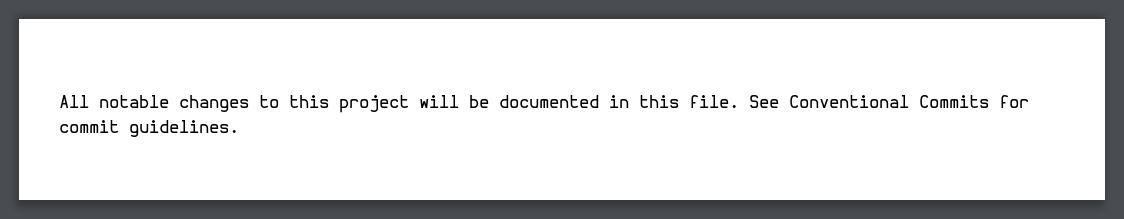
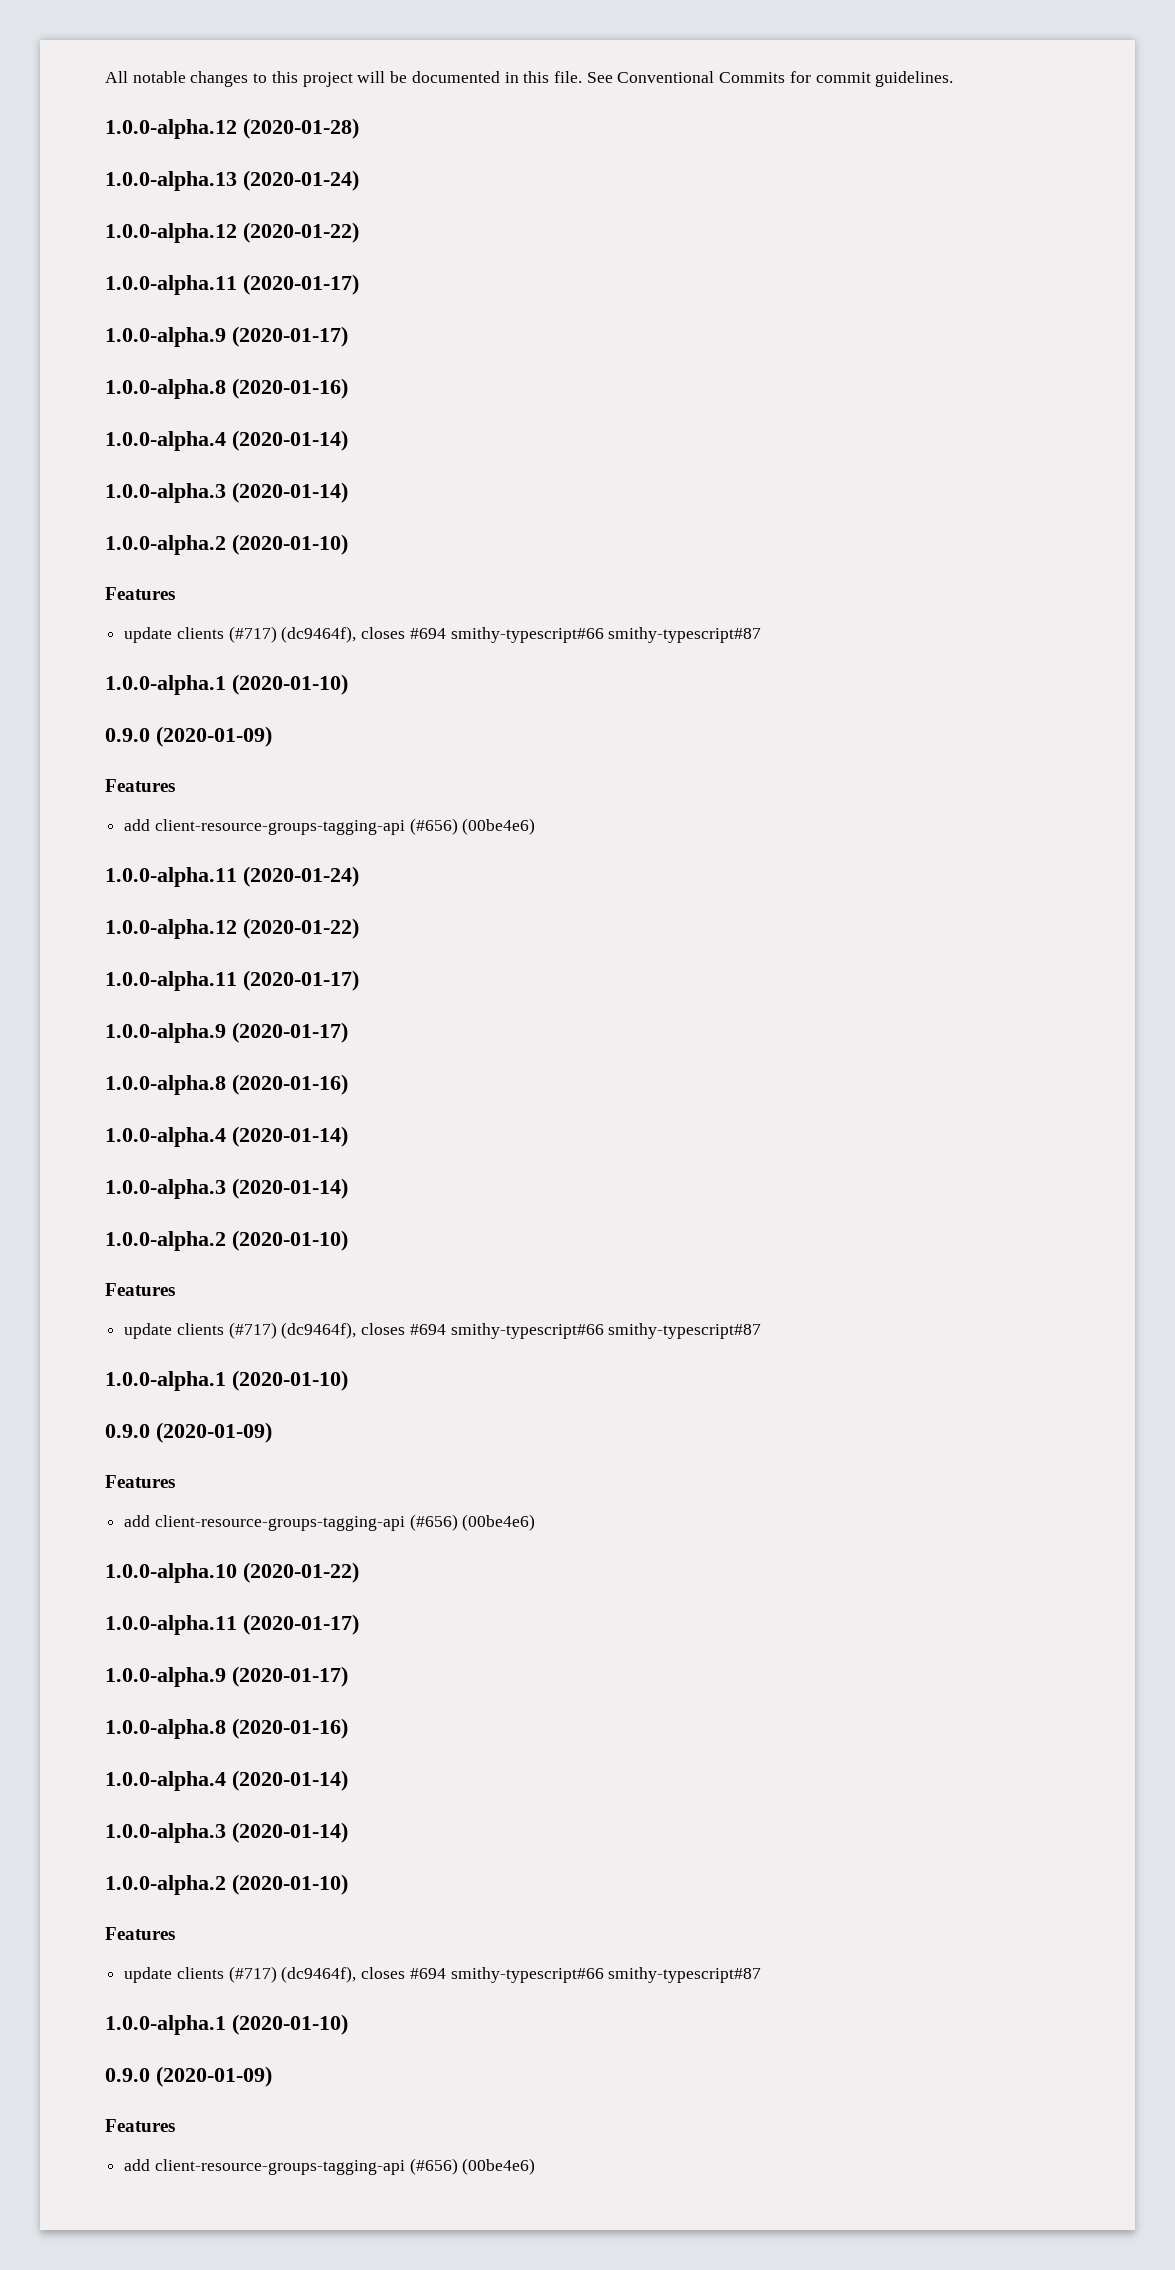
+ 1.0.0-alpha.12 (2020-01-28)
+ 1.0.0-alpha.13 (2020-01-24)
+ 1.0.0-alpha.12 (2020-01-22)
+ 1.0.0-alpha.11 (2020-01-17)
+ 1.0.0-alpha.9 (2020-01-17)
+ 1.0.0-alpha.8 (2020-01-16)
+ 1.0.0-alpha.4 (2020-01-14)
+ 1.0.0-alpha.3 (2020-01-14)
+ 1.0.0-alpha.2 (2020-01-10)
+ Features
+ update clients (#717) (dc9464f), closes #694 smithy-typescript#66 smithy-typescript#87
+ 1.0.0-alpha.1 (2020-01-10)
+ 0.9.0 (2020-01-09)
+ Features
+ add client-resource-groups-tagging-api (#656) (00be4e6)
+ 1.0.0-alpha.11 (2020-01-24)
+ 1.0.0-alpha.12 (2020-01-22)
+ 1.0.0-alpha.11 (2020-01-17)
+ 1.0.0-alpha.9 (2020-01-17)
+ 1.0.0-alpha.8 (2020-01-16)
+ 1.0.0-alpha.4 (2020-01-14)
+ 1.0.0-alpha.3 (2020-01-14)
+ 1.0.0-alpha.2 (2020-01-10)
+ Features
+ update clients (#717) (dc9464f), closes #694 smithy-typescript#66 smithy-typescript#87
+ 1.0.0-alpha.1 (2020-01-10)
+ 0.9.0 (2020-01-09)
+ Features
+ add client-resource-groups-tagging-api (#656) (00be4e6)
+ 1.0.0-alpha.10 (2020-01-22)
+ 1.0.0-alpha.11 (2020-01-17)
+ 1.0.0-alpha.9 (2020-01-17)
+ 1.0.0-alpha.8 (2020-01-16)
+ 1.0.0-alpha.4 (2020-01-14)
+ 1.0.0-alpha.3 (2020-01-14)
+ 1.0.0-alpha.2 (2020-01-10)
+ Features
+ update clients (#717) (dc9464f), closes #694 smithy-typescript#66 smithy-typescript#87
+ 1.0.0-alpha.1 (2020-01-10)
+ 0.9.0 (2020-01-09)
+ Features
+ add client-resource-groups-tagging-api (#656) (00be4e6)

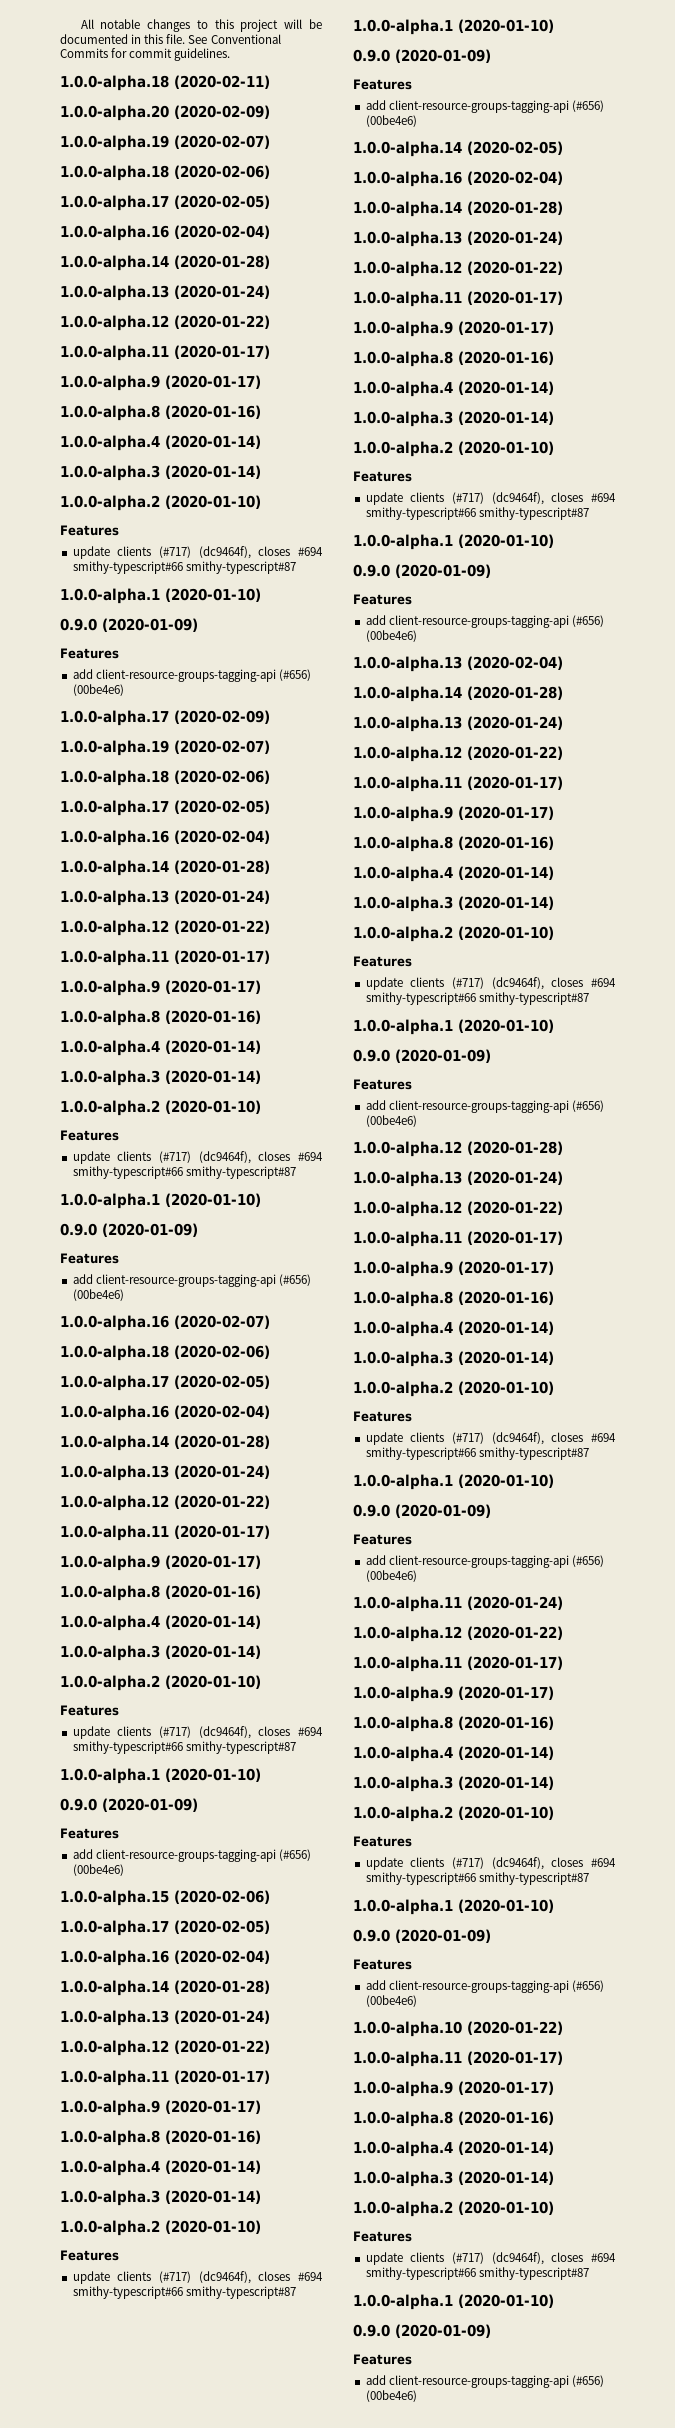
+ 1.0.0-alpha.18 (2020-02-11)
+ 1.0.0-alpha.20 (2020-02-09)
+ 1.0.0-alpha.19 (2020-02-07)
+ 1.0.0-alpha.18 (2020-02-06)
+ 1.0.0-alpha.17 (2020-02-05)
+ 1.0.0-alpha.16 (2020-02-04)
+ 1.0.0-alpha.14 (2020-01-28)
+ 1.0.0-alpha.13 (2020-01-24)
+ 1.0.0-alpha.12 (2020-01-22)
+ 1.0.0-alpha.11 (2020-01-17)
+ 1.0.0-alpha.9 (2020-01-17)
+ 1.0.0-alpha.8 (2020-01-16)
+ 1.0.0-alpha.4 (2020-01-14)
+ 1.0.0-alpha.3 (2020-01-14)
+ 1.0.0-alpha.2 (2020-01-10)
+ Features
+ update clients (#717) (dc9464f), closes #694 smithy-typescript#66 smithy-typescript#87
+ 1.0.0-alpha.1 (2020-01-10)
+ 0.9.0 (2020-01-09)
+ Features
+ add client-resource-groups-tagging-api (#656) (00be4e6)
+ 1.0.0-alpha.17 (2020-02-09)
+ 1.0.0-alpha.19 (2020-02-07)
+ 1.0.0-alpha.18 (2020-02-06)
+ 1.0.0-alpha.17 (2020-02-05)
+ 1.0.0-alpha.16 (2020-02-04)
+ 1.0.0-alpha.14 (2020-01-28)
+ 1.0.0-alpha.13 (2020-01-24)
+ 1.0.0-alpha.12 (2020-01-22)
+ 1.0.0-alpha.11 (2020-01-17)
+ 1.0.0-alpha.9 (2020-01-17)
+ 1.0.0-alpha.8 (2020-01-16)
+ 1.0.0-alpha.4 (2020-01-14)
+ 1.0.0-alpha.3 (2020-01-14)
+ 1.0.0-alpha.2 (2020-01-10)
+ Features
+ update clients (#717) (dc9464f), closes #694 smithy-typescript#66 smithy-typescript#87
+ 1.0.0-alpha.1 (2020-01-10)
+ 0.9.0 (2020-01-09)
+ Features
+ add client-resource-groups-tagging-api (#656) (00be4e6)
+ 1.0.0-alpha.16 (2020-02-07)
+ 1.0.0-alpha.18 (2020-02-06)
+ 1.0.0-alpha.17 (2020-02-05)
+ 1.0.0-alpha.16 (2020-02-04)
+ 1.0.0-alpha.14 (2020-01-28)
+ 1.0.0-alpha.13 (2020-01-24)
+ 1.0.0-alpha.12 (2020-01-22)
+ 1.0.0-alpha.11 (2020-01-17)
+ 1.0.0-alpha.9 (2020-01-17)
+ 1.0.0-alpha.8 (2020-01-16)
+ 1.0.0-alpha.4 (2020-01-14)
+ 1.0.0-alpha.3 (2020-01-14)
+ 1.0.0-alpha.2 (2020-01-10)
+ Features
+ update clients (#717) (dc9464f), closes #694 smithy-typescript#66 smithy-typescript#87
+ 1.0.0-alpha.1 (2020-01-10)
+ 0.9.0 (2020-01-09)
+ Features
+ add client-resource-groups-tagging-api (#656) (00be4e6)
+ 1.0.0-alpha.15 (2020-02-06)
+ 1.0.0-alpha.17 (2020-02-05)
+ 1.0.0-alpha.16 (2020-02-04)
+ 1.0.0-alpha.14 (2020-01-28)
+ 1.0.0-alpha.13 (2020-01-24)
+ 1.0.0-alpha.12 (2020-01-22)
+ 1.0.0-alpha.11 (2020-01-17)
+ 1.0.0-alpha.9 (2020-01-17)
+ 1.0.0-alpha.8 (2020-01-16)
+ 1.0.0-alpha.4 (2020-01-14)
+ 1.0.0-alpha.3 (2020-01-14)
+ 1.0.0-alpha.2 (2020-01-10)
+ Features
+ update clients (#717) (dc9464f), closes #694 smithy-typescript#66 smithy-typescript#87
+ 1.0.0-alpha.1 (2020-01-10)
+ 0.9.0 (2020-01-09)
+ Features
+ add client-resource-groups-tagging-api (#656) (00be4e6)
+ 1.0.0-alpha.14 (2020-02-05)
+ 1.0.0-alpha.16 (2020-02-04)
+ 1.0.0-alpha.14 (2020-01-28)
+ 1.0.0-alpha.13 (2020-01-24)
+ 1.0.0-alpha.12 (2020-01-22)
+ 1.0.0-alpha.11 (2020-01-17)
+ 1.0.0-alpha.9 (2020-01-17)
+ 1.0.0-alpha.8 (2020-01-16)
+ 1.0.0-alpha.4 (2020-01-14)
+ 1.0.0-alpha.3 (2020-01-14)
+ 1.0.0-alpha.2 (2020-01-10)
+ Features
+ update clients (#717) (dc9464f), closes #694 smithy-typescript#66 smithy-typescript#87
+ 1.0.0-alpha.1 (2020-01-10)
+ 0.9.0 (2020-01-09)
+ Features
+ add client-resource-groups-tagging-api (#656) (00be4e6)
+ 1.0.0-alpha.13 (2020-02-04)
+ 1.0.0-alpha.14 (2020-01-28)
+ 1.0.0-alpha.13 (2020-01-24)
+ 1.0.0-alpha.12 (2020-01-22)
+ 1.0.0-alpha.11 (2020-01-17)
+ 1.0.0-alpha.9 (2020-01-17)
+ 1.0.0-alpha.8 (2020-01-16)
+ 1.0.0-alpha.4 (2020-01-14)
+ 1.0.0-alpha.3 (2020-01-14)
+ 1.0.0-alpha.2 (2020-01-10)
+ Features
+ update clients (#717) (dc9464f), closes #694 smithy-typescript#66 smithy-typescript#87
+ 1.0.0-alpha.1 (2020-01-10)
+ 0.9.0 (2020-01-09)
+ Features
+ add client-resource-groups-tagging-api (#656) (00be4e6)

